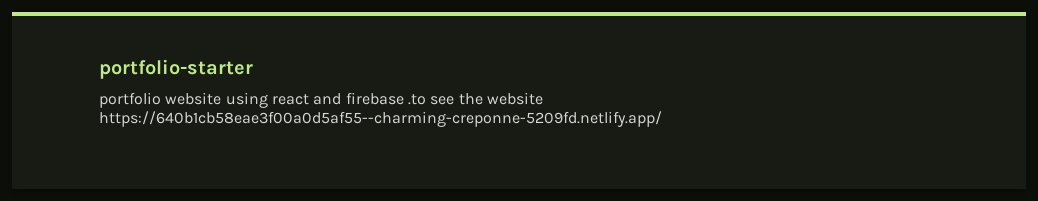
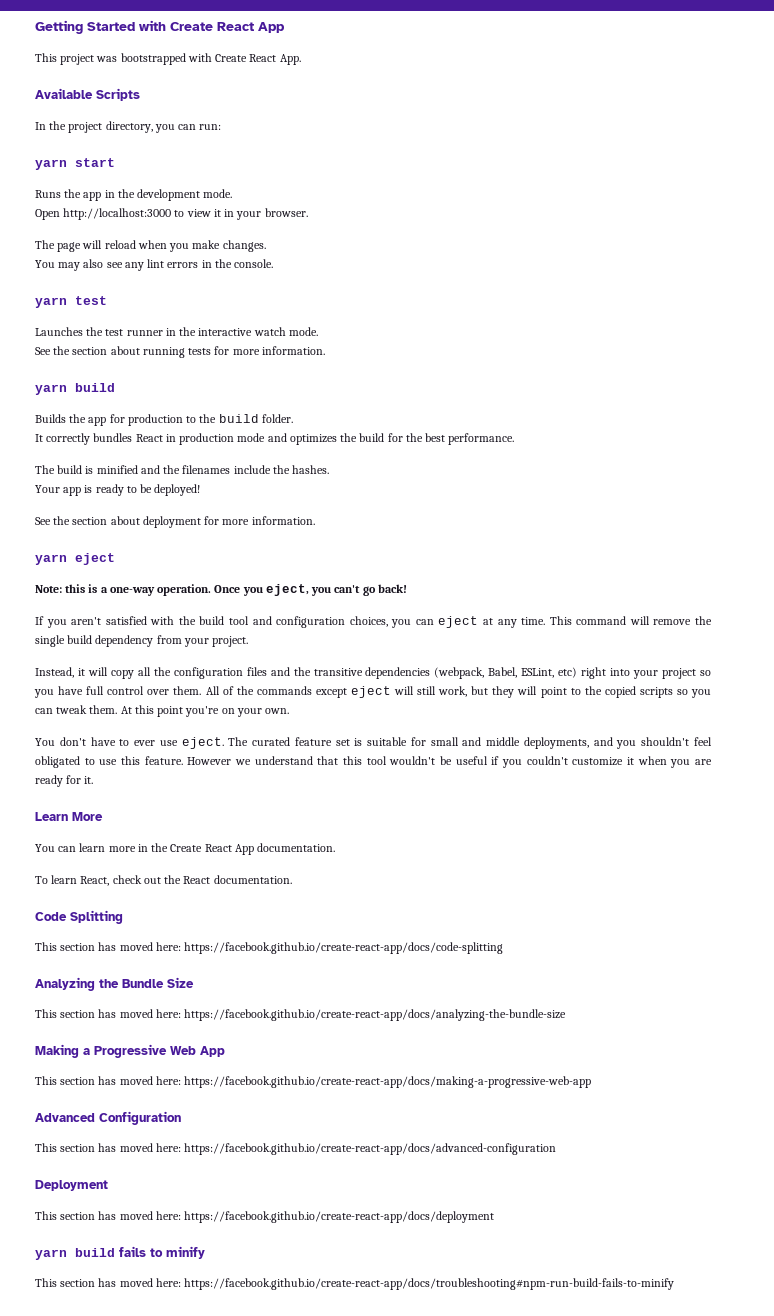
- portfolio-starter
- portfolio website using react and firebase .to see the website https://640b1cb58eae3f00a0d5af55--charming-creponne-5209fd.netlify.app/
+ Getting Started with Create React App
+ This project was bootstrapped with Create React App.
+ Available Scripts
+ In the project directory, you can run:
+ yarn start
+ Runs the app in the development mode.
+ Open http://localhost:3000 to view it in your browser.
+ The page will reload when you make changes.
+ You may also see any lint errors in the console.
+ yarn test
+ Launches the test runner in the interactive watch mode.
+ See the section about running tests for more information.
+ yarn build
+ Builds the app for production to the build folder.
+ It correctly bundles React in production mode and optimizes the build for the best performance.
+ The build is minified and the filenames include the hashes.
+ Your app is ready to be deployed!
+ See the section about deployment for more information.
+ yarn eject
+ Note: this is a one-way operation. Once you eject, you can't go back!
+ If you aren't satisfied with the build tool and configuration choices, you can eject at any time. This command will remove the single build dependency from your project.
+ Instead, it will copy all the configuration files and the transitive dependencies (webpack, Babel, ESLint, etc) right into your project so you have full control over them. All of the commands except eject will still work, but they will point to the copied scripts so you can tweak them. At this point you're on your own.
+ You don't have to ever use eject. The curated feature set is suitable for small and middle deployments, and you shouldn't feel obligated to use this feature. However we understand that this tool wouldn't be useful if you couldn't customize it when you are ready for it.
+ Learn More
+ You can learn more in the Create React App documentation.
+ To learn React, check out the React documentation.
+ Code Splitting
+ This section has moved here: https://facebook.github.io/create-react-app/docs/code-splitting
+ Analyzing the Bundle Size
+ This section has moved here: https://facebook.github.io/create-react-app/docs/analyzing-the-bundle-size
+ Making a Progressive Web App
+ This section has moved here: https://facebook.github.io/create-react-app/docs/making-a-progressive-web-app
+ Advanced Configuration
+ This section has moved here: https://facebook.github.io/create-react-app/docs/advanced-configuration
+ Deployment
+ This section has moved here: https://facebook.github.io/create-react-app/docs/deployment
+ yarn build fails to minify
+ This section has moved here: https://facebook.github.io/create-react-app/docs/troubleshooting#npm-run-build-fails-to-minify

